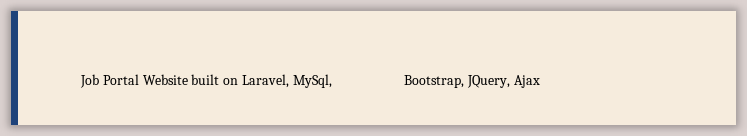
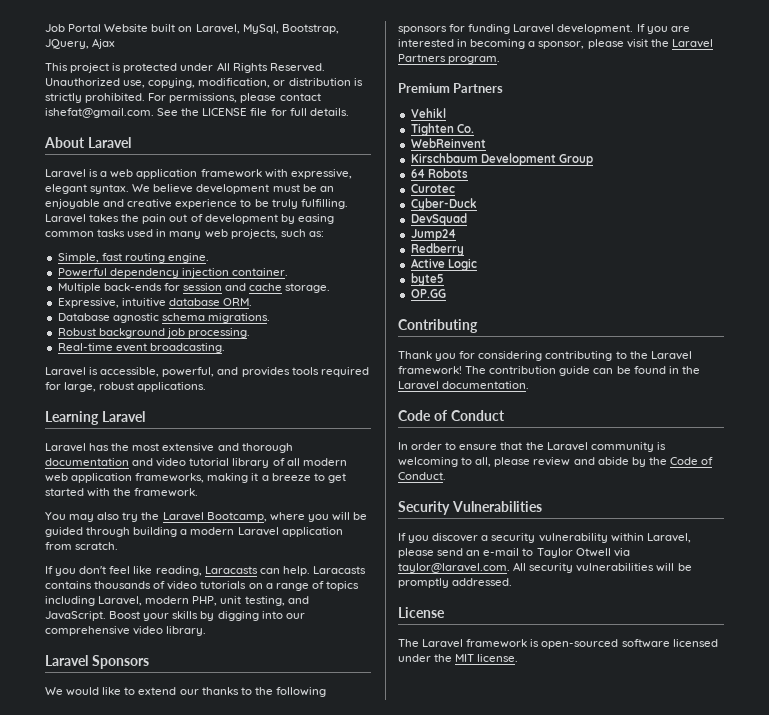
+ This project is protected under All Rights Reserved. Unauthorized use, copying, modification, or distribution is strictly prohibited. For permissions, please contact ishefat@gmail.com. See the LICENSE file for full details.
+ About Laravel
+ Laravel is a web application framework with expressive, elegant syntax. We believe development must be an enjoyable and creative experience to be truly fulfilling. Laravel takes the pain out of development by easing common tasks used in many web projects, such as:
+ Simple, fast routing engine.
+ Powerful dependency injection container.
+ Multiple back-ends for session and cache storage.
+ Expressive, intuitive database ORM.
+ Database agnostic schema migrations.
+ Robust background job processing.
+ Real-time event broadcasting.
+ Laravel is accessible, powerful, and provides tools required for large, robust applications.
+ Learning Laravel
+ Laravel has the most extensive and thorough documentation and video tutorial library of all modern web application frameworks, making it a breeze to get started with the framework.
+ You may also try the Laravel Bootcamp, where you will be guided through building a modern Laravel application from scratch.
+ If you don't feel like reading, Laracasts can help. Laracasts contains thousands of video tutorials on a range of topics including Laravel, modern PHP, unit testing, and JavaScript. Boost your skills by digging into our comprehensive video library.
+ Laravel Sponsors
+ We would like to extend our thanks to the following sponsors for funding Laravel development. If you are interested in becoming a sponsor, please visit the Laravel Partners program.
+ Premium Partners
+ Vehikl
+ Tighten Co.
+ WebReinvent
+ Kirschbaum Development Group
+ 64 Robots
+ Curotec
+ Cyber-Duck
+ DevSquad
+ Jump24
+ Redberry
+ Active Logic
+ byte5
+ OP.GG
+ Contributing
+ Thank you for considering contributing to the Laravel framework! The contribution guide can be found in the Laravel documentation.
+ Code of Conduct
+ In order to ensure that the Laravel community is welcoming to all, please review and abide by the Code of Conduct.
+ Security Vulnerabilities
+ If you discover a security vulnerability within Laravel, please send an e-mail to Taylor Otwell via taylor@laravel.com. All security vulnerabilities will be promptly addressed.
+ License
+ The Laravel framework is open-sourced software licensed under the MIT license.

